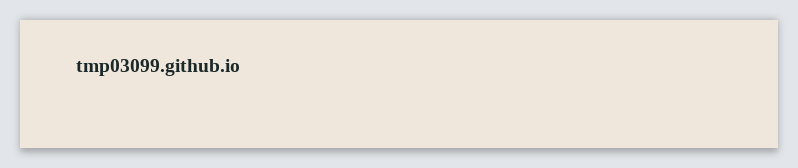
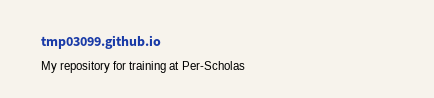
+ My repository for training at Per-Scholas

